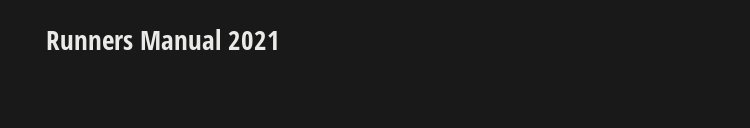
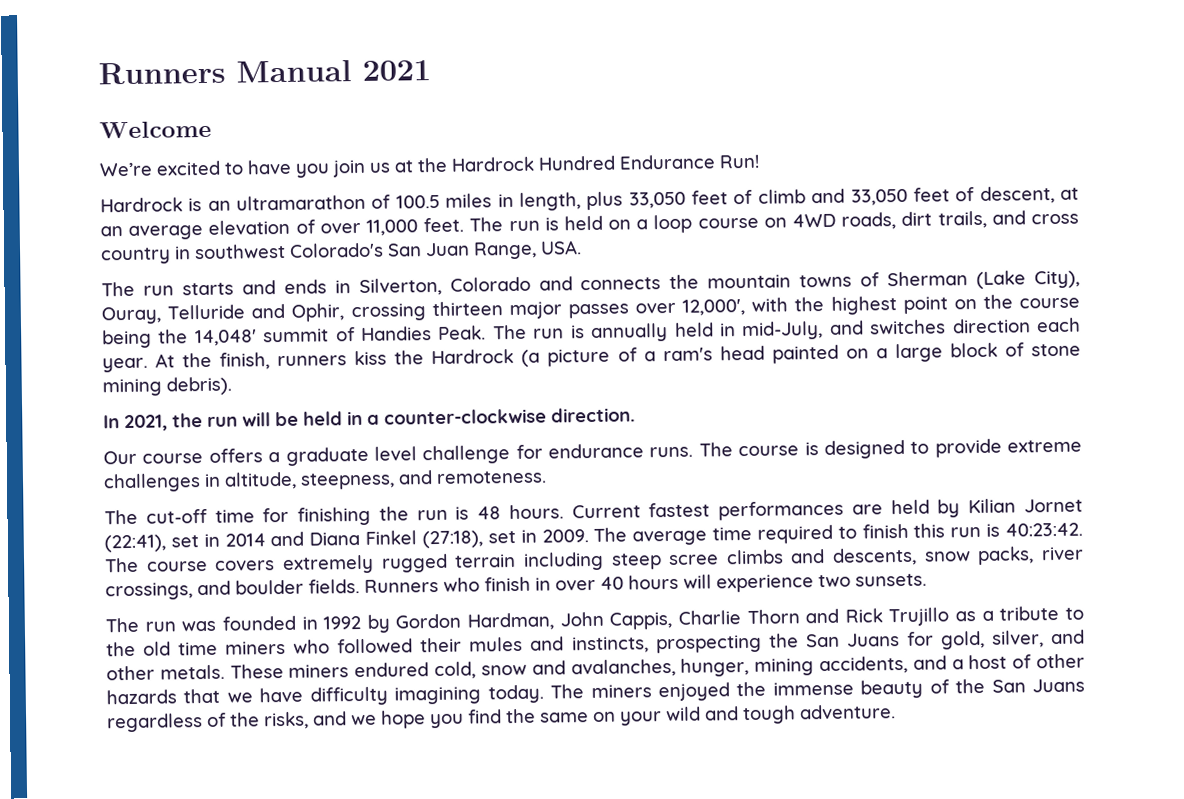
+ Welcome
+ We’re excited to have you join us at the Hardrock Hundred Endurance Run!
+ Hardrock is an ultramarathon of 100.5 miles in length, plus 33,050 feet of climb and 33,050 feet of descent, at an average elevation of over 11,000 feet. The run is held on a loop course on 4WD roads, dirt trails, and cross country in southwest Colorado's San Juan Range, USA.
+ The run starts and ends in Silverton, Colorado and connects the mountain towns of Sherman (Lake City), Ouray, Telluride and Ophir, crossing thirteen major passes over 12,000', with the highest point on the course being the 14,048' summit of Handies Peak. The run is annually held in mid-July, and switches direction each year. At the finish, runners kiss the Hardrock (a picture of a ram's head painted on a large block of stone mining debris).
+ In 2021, the run will be held in a counter-clockwise direction.
+ Our course offers a graduate level challenge for endurance runs. The course is designed to provide extreme challenges in altitude, steepness, and remoteness.
+ The cut-off time for finishing the run is 48 hours. Current fastest performances are held by Kilian Jornet (22:41), set in 2014 and Diana Finkel (27:18), set in 2009. The average time required to finish this run is 40:23:42. The course covers extremely rugged terrain including steep scree climbs and descents, snow packs, river crossings, and boulder fields. Runners who finish in over 40 hours will experience two sunsets.
+ The run was founded in 1992 by Gordon Hardman, John Cappis, Charlie Thorn and Rick Trujillo as a tribute to the old time miners who followed their mules and instincts, prospecting the San Juans for gold, silver, and other metals. These miners endured cold, snow and avalanches, hunger, mining accidents, and a host of other hazards that we have difficulty imagining today. The miners enjoyed the immense beauty of the San Juans regardless of the risks, and we hope you find the same on your wild and tough adventure.

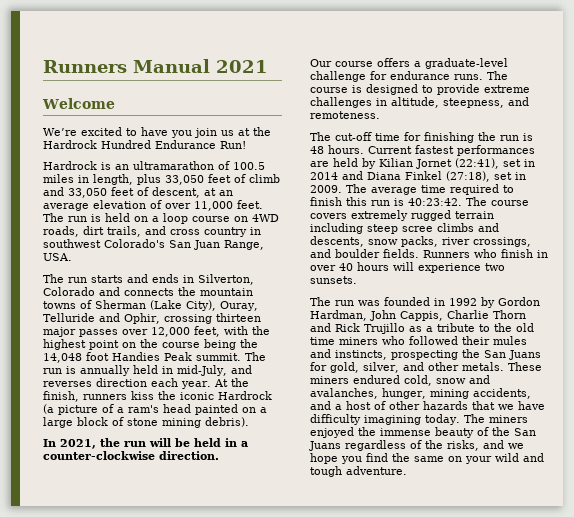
- The run starts and ends in Silverton, Colorado and connects the mountain towns of Sherman (Lake City), Ouray, Telluride and Ophir, crossing thirteen major passes over 12,000', with the highest point on the course being the 14,048' summit of Handies Peak.
+ The run starts and ends in Silverton, Colorado and connects the mountain towns of Sherman (Lake City), Ouray, Telluride and Ophir, crossing thirteen major passes over 12,000 feet, with the highest point on the course being the 14,048 foot Handies Peak summit.
- The run is annually held in mid-July, and switches direction each year.
+ The run is annually held in mid-July, and reverses direction each year.
- At the finish, runners kiss the Hardrock (a picture of a ram's head painted on a large block of stone mining debris).
+ At the finish, runners kiss the iconic Hardrock (a picture of a ram's head painted on a large block of stone mining debris).
- Our course offers a graduate level challenge for endurance runs.
+ Our course offers a graduate-level challenge for endurance runs.

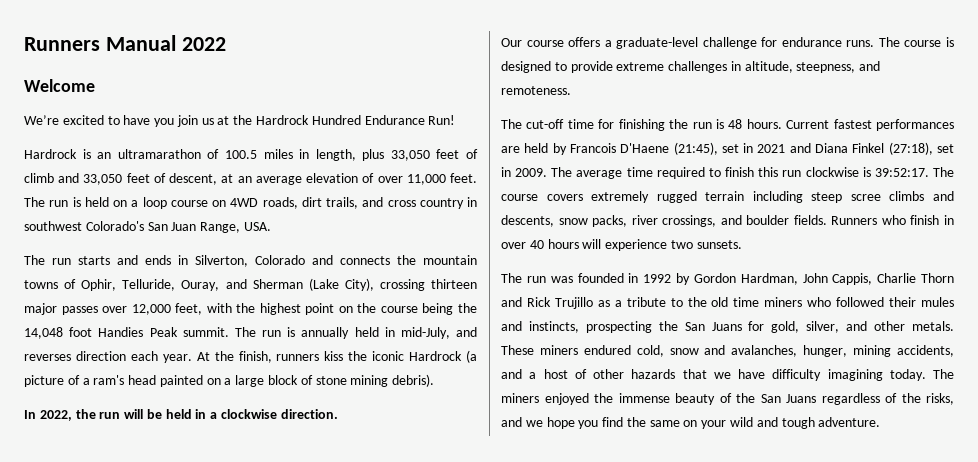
- Runners Manual 2021
+ Runners Manual 2022
- The run starts and ends in Silverton, Colorado and connects the mountain towns of Sherman (Lake City), Ouray, Telluride and Ophir, crossing thirteen major passes over 12,000 feet, with the highest point on the course being the 14,048 foot Handies Peak summit.
+ The run starts and ends in Silverton, Colorado and connects the mountain towns of Ophir, Telluride, Ouray, and Sherman (Lake City), crossing thirteen major passes over 12,000 feet, with the highest point on the course being the 14,048 foot Handies Peak summit.
- In 2021, the run will be held in a counter-clockwise direction.
+ In 2022, the run will be held in a clockwise direction.
- Current fastest performances are held by Kilian Jornet (22:41), set in 2014 and Diana Finkel (27:18), set in 2009.
+ Current fastest performances are held by Francois D'Haene (21:45), set in 2021 and Diana Finkel (27:18), set in 2009.
- The average time required to finish this run is 40:23:42.
+ The average time required to finish this run clockwise is 39:52:17.

